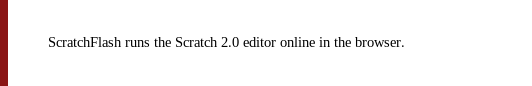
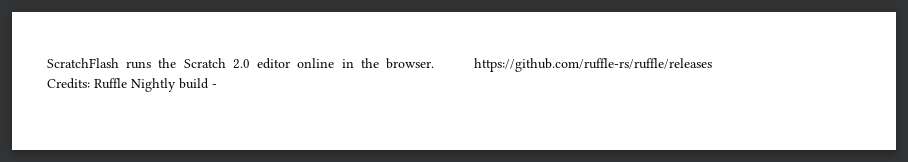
+ Credits: Ruffle Nightly build - https://github.com/ruffle-rs/ruffle/releases

